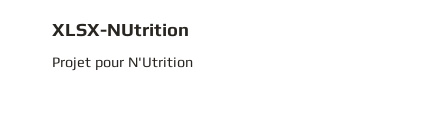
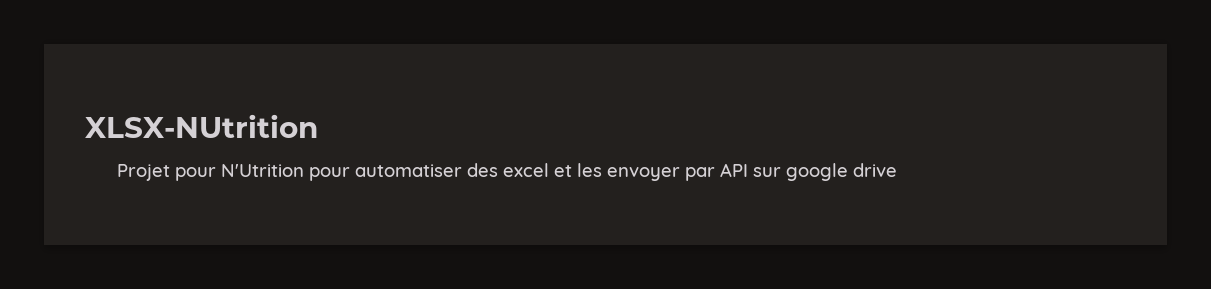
- Projet pour N'Utrition
+ Projet pour N'Utrition pour automatiser des excel et les envoyer par API sur google drive

